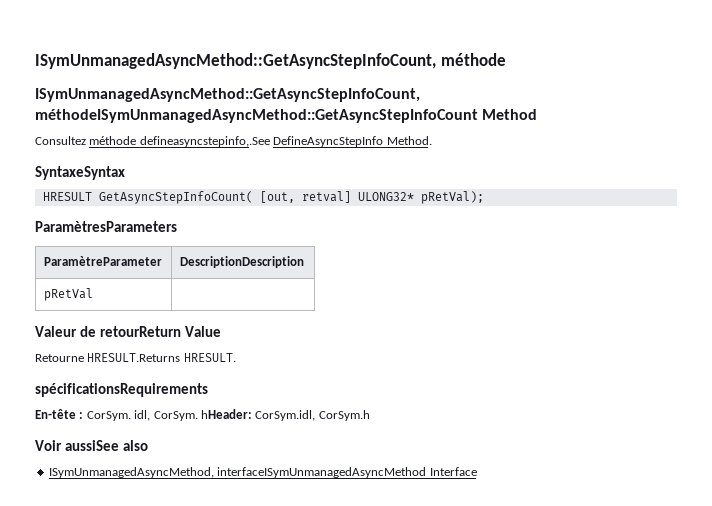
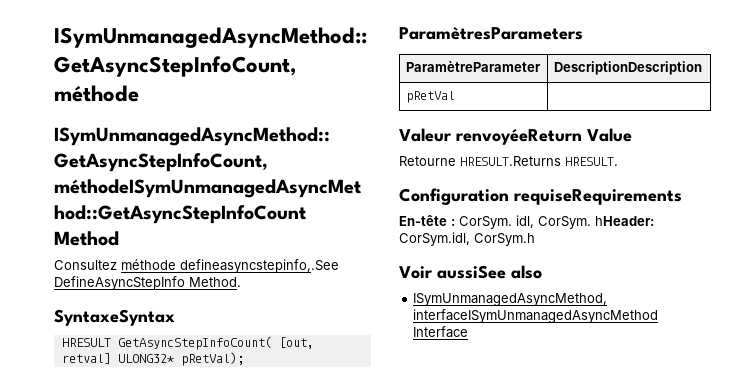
- Valeur de retourReturn Value
+ Valeur renvoyéeReturn Value
- spécificationsRequirements
+ Configuration requiseRequirements

